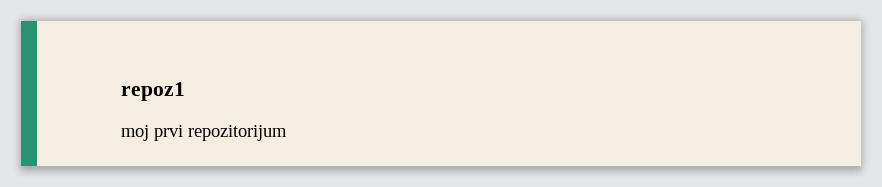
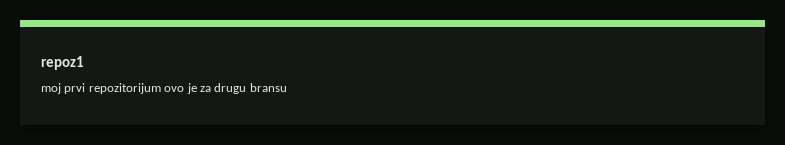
- moj prvi repozitorijum
+ moj prvi repozitorijum ovo je za drugu bransu

